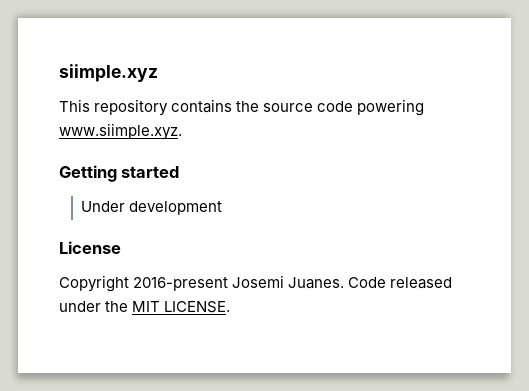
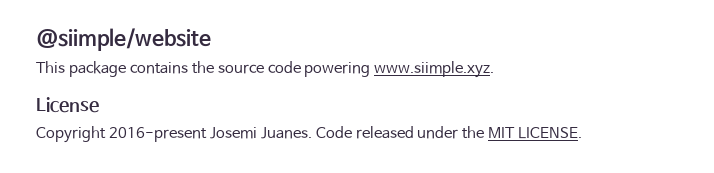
- siimple.xyz
+ @siimple/website
- This repository contains the source code powering www.siimple.xyz.
+ This package contains the source code powering www.siimple.xyz.
- Getting started
- Under development

